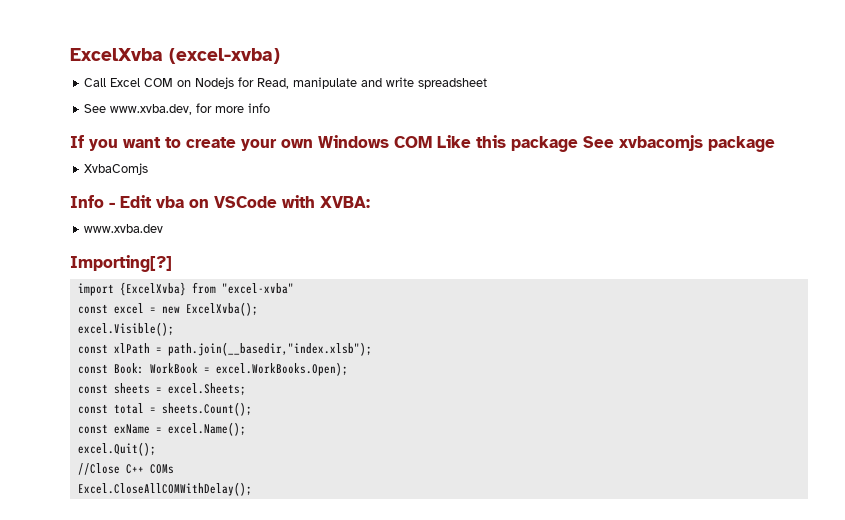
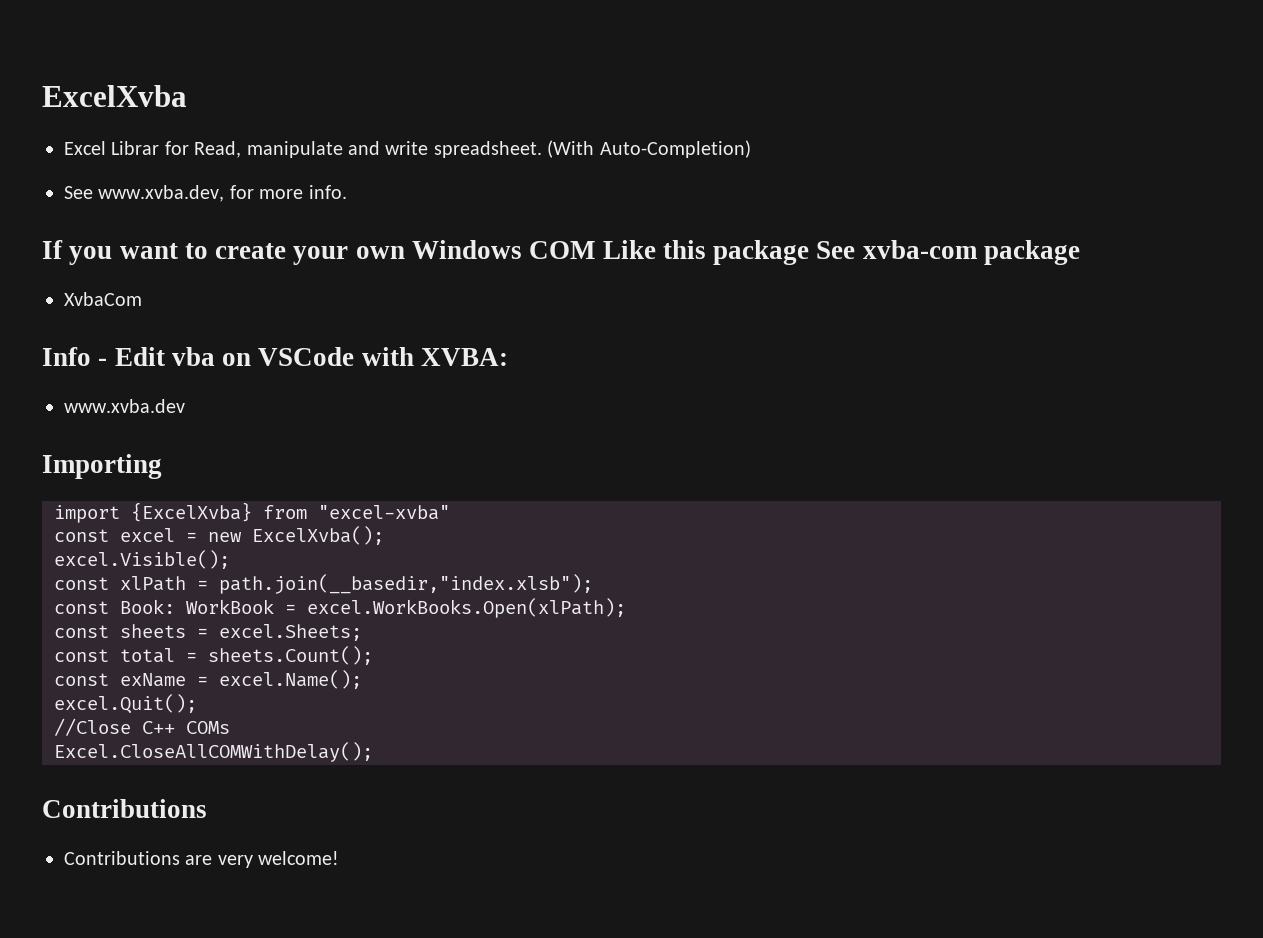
- ExcelXvba (excel-xvba)
- Call Excel COM on Nodejs for Read, manipulate and write spreadsheet
+ ExcelXvba
+ Excel Librar for Read, manipulate and write spreadsheet. (With Auto-Completion)
- See www.xvba.dev, for more info
+ See www.xvba.dev, for more info.
- If you want to create your own Windows COM Like this package See xvbacomjs package
+ If you want to create your own Windows COM Like this package See xvba-com package
- XvbaComjs
+ XvbaCom
- Importing[?]
+ Importing
- const Book: WorkBook = excel.WorkBooks.Open);
+ const Book: WorkBook = excel.WorkBooks.Open(xlPath);
  Excel.CloseAllCOMWithDelay();
+ Contributions
+ Contributions are very welcome!

